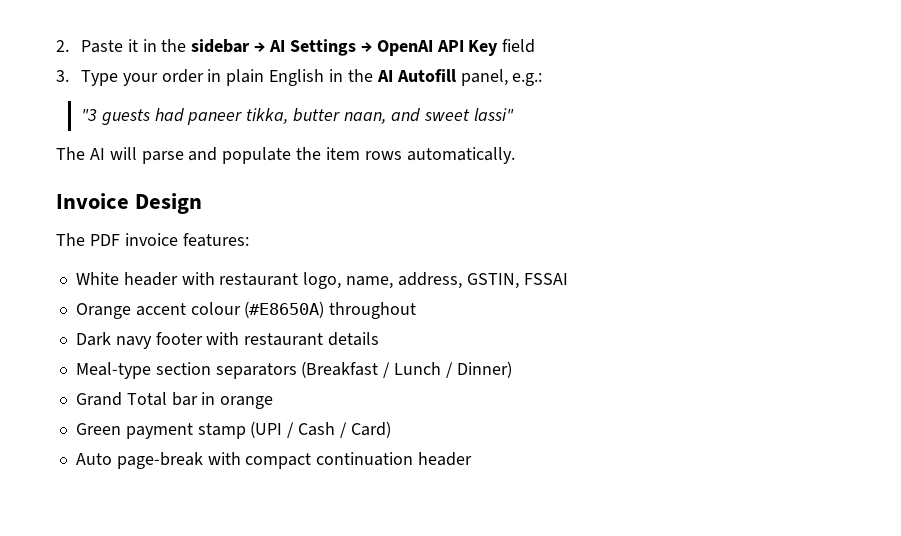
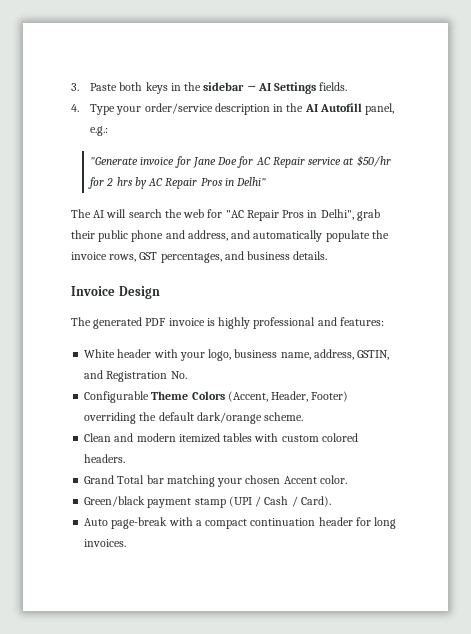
- 2. Paste it in the sidebar → AI Settings → OpenAI API Key field
- 3. Type your order in plain English in the AI Autofill panel, e.g.:
+ 3. Paste both keys in the sidebar → AI Settings fields.
+ 4. Type your order/service description in the AI Autofill panel, e.g.:
- "3 guests had paneer tikka, butter naan, and sweet lassi"
- The AI will parse and populate the item rows automatically.
+ "Generate invoice for Jane Doe for AC Repair service at $50/hr for 2 hrs by AC Repair Pros in Delhi"
+ The AI will search the web for "AC Repair Pros in Delhi", grab their public phone and address, and automatically populate the invoice rows, GST percentages, and business details.
- The PDF invoice features:
+ The generated PDF invoice is highly professional and features:
- White header with restaurant logo, name, address, GSTIN, FSSAI
- Orange accent colour (#E8650A) throughout
- Dark navy footer with restaurant details
- Meal-type section separators (Breakfast / Lunch / Dinner)
- Grand Total bar in orange
- Green payment stamp (UPI / Cash / Card)
+ White header with your logo, business name, address, GSTIN, and Registration No.
+ Configurable Theme Colors (Accent, Header, Footer) overriding the default dark/orange scheme.
+ Clean and modern itemized tables with custom colored headers.
+ Grand Total bar matching your chosen Accent color.
+ Green/black payment stamp (UPI / Cash / Card).
- Auto page-break with compact continuation header
+ Auto page-break with a compact continuation header for long invoices.

